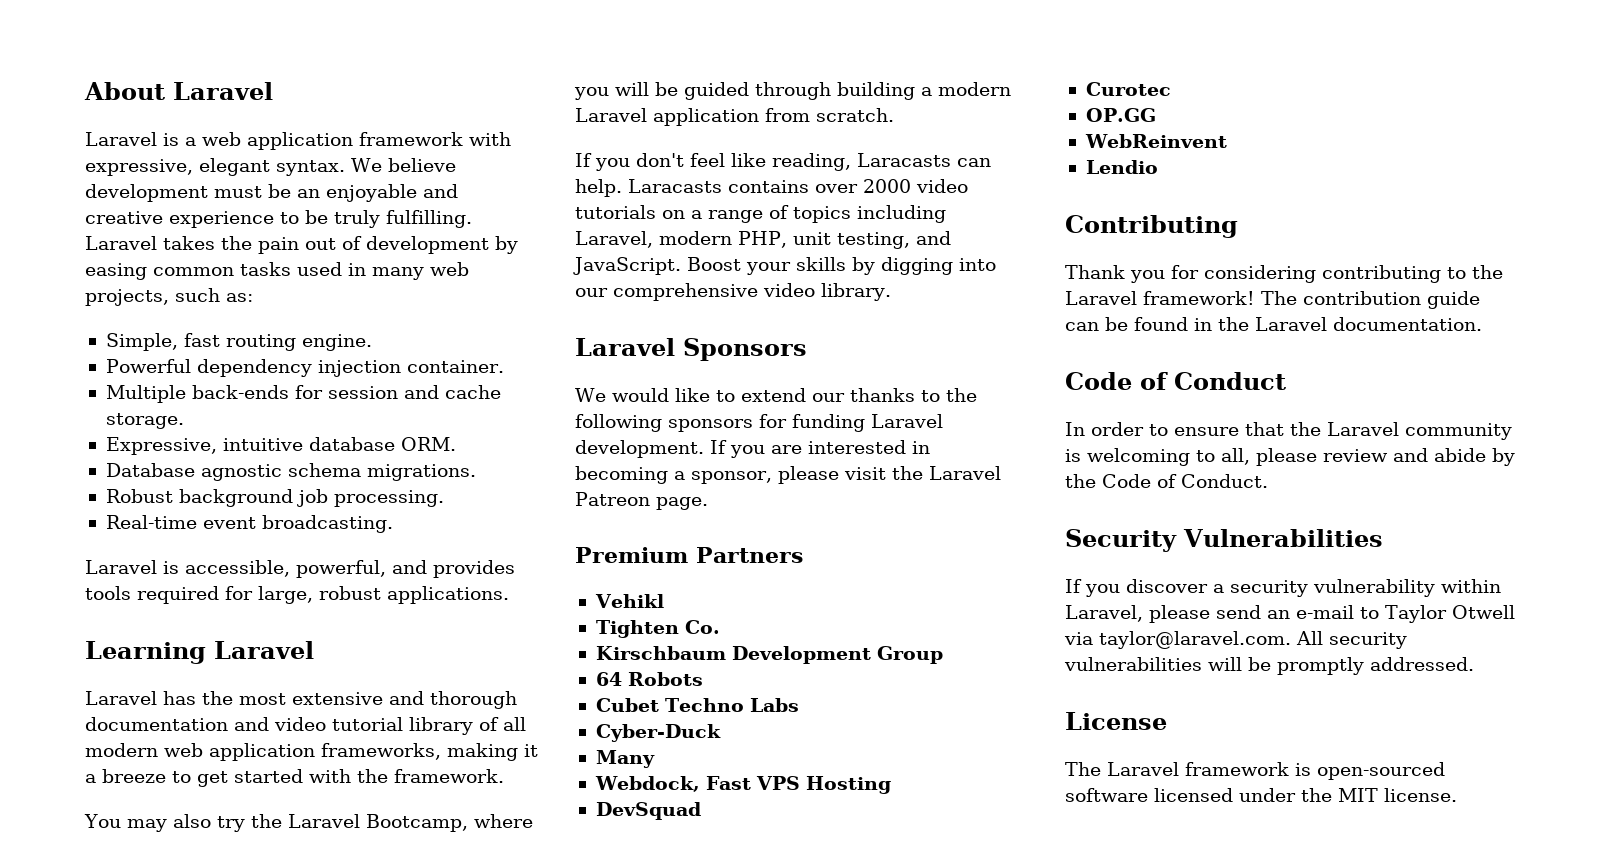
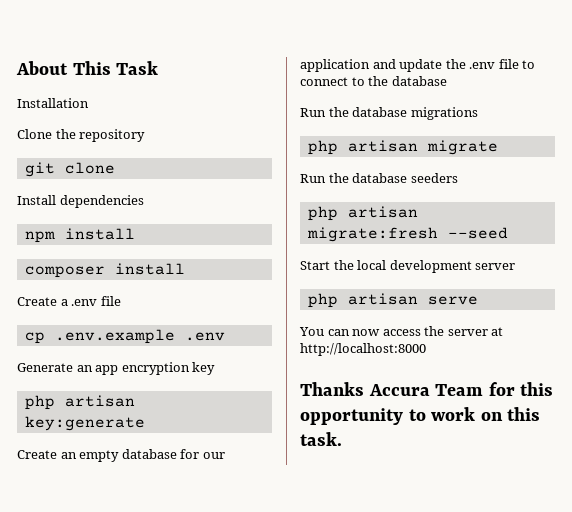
- About Laravel
- Laravel is a web application framework with expressive, elegant syntax. We believe development must be an enjoyable and creative experience to be truly fulfilling. Laravel takes the pain out of development by easing common tasks used in many web projects, such as:
- Simple, fast routing engine.
- Powerful dependency injection container.
- Multiple back-ends for session and cache storage.
- Expressive, intuitive database ORM.
- Database agnostic schema migrations.
- Robust background job processing.
- Real-time event broadcasting.
- Laravel is accessible, powerful, and provides tools required for large, robust applications.
- Learning Laravel
- Laravel has the most extensive and thorough documentation and video tutorial library of all modern web application frameworks, making it a breeze to get started with the framework.
- You may also try the Laravel Bootcamp, where you will be guided through building a modern Laravel application from scratch.
- If you don't feel like reading, Laracasts can help. Laracasts contains over 2000 video tutorials on a range of topics including Laravel, modern PHP, unit testing, and JavaScript. Boost your skills by digging into our comprehensive video library.
- Laravel Sponsors
- We would like to extend our thanks to the following sponsors for funding Laravel development. If you are interested in becoming a sponsor, please visit the Laravel Patreon page.
- Premium Partners
- Vehikl
- Tighten Co.
- Kirschbaum Development Group
- 64 Robots
- Cubet Techno Labs
- Cyber-Duck
- Many
- Webdock, Fast VPS Hosting
- DevSquad
- Curotec
- OP.GG
- WebReinvent
- Lendio
- Contributing
- Thank you for considering contributing to the Laravel framework! The contribution guide can be found in the Laravel documentation.
- Code of Conduct
- In order to ensure that the Laravel community is welcoming to all, please review and abide by the Code of Conduct.
- Security Vulnerabilities
- If you discover a security vulnerability within Laravel, please send an e-mail to Taylor Otwell via taylor@laravel.com. All security vulnerabilities will be promptly addressed.
- License
- The Laravel framework is open-sourced software licensed under the MIT license.
+ About This Task
+ Installation
+ Clone the repository
+ git clone
+ Install dependencies
+ npm install
+ composer install
+ Create a .env file
+ cp .env.example .env
+ Generate an app encryption key
+ php artisan key:generate
+ Create an empty database for our application and update the .env file to connect to the database
+ Run the database migrations
+ php artisan migrate
+ Run the database seeders
+ php artisan migrate:fresh --seed
+ Start the local development server
+ php artisan serve
+ You can now access the server at http://localhost:8000
+ Thanks Accura Team for this opportunity to work on this task.

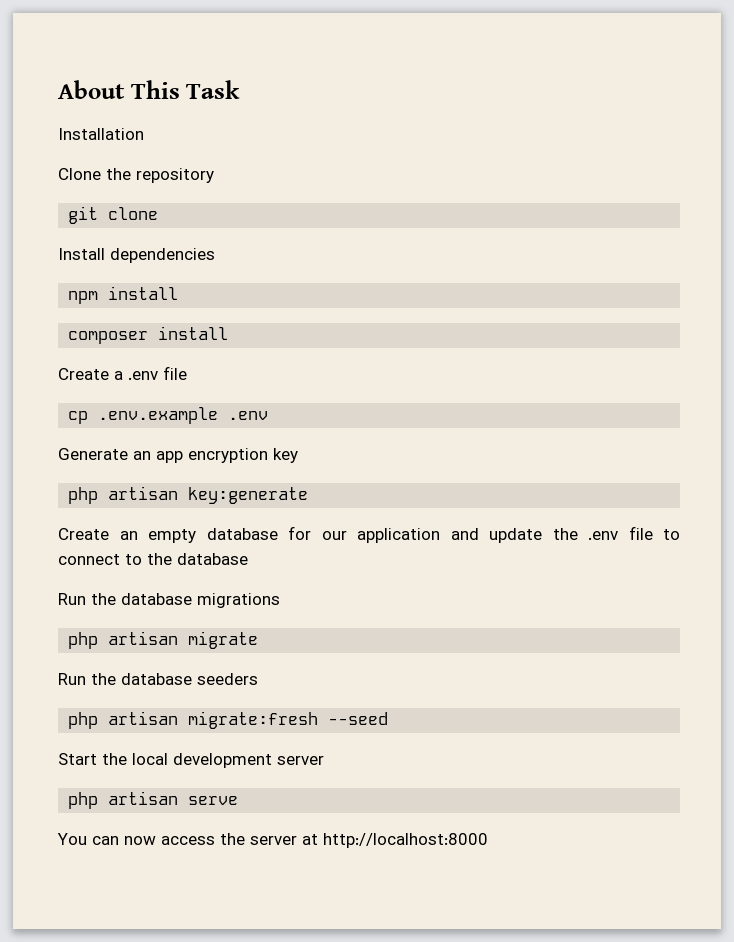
- Thanks Accura Team for this opportunity to work on this task.

